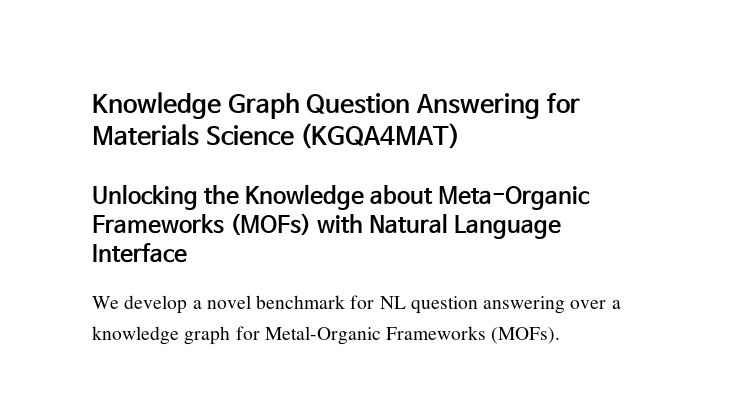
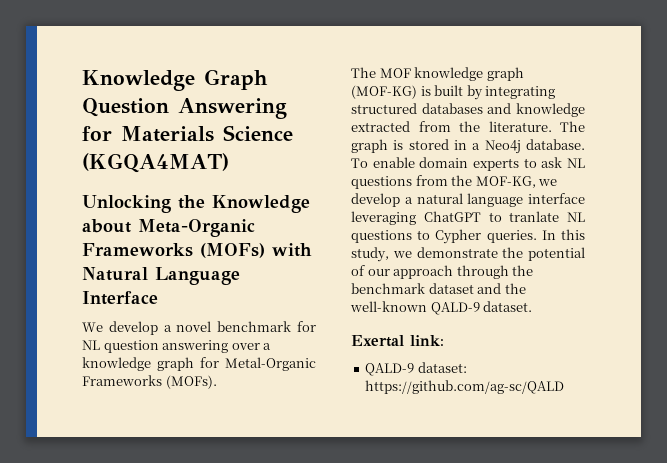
+ The MOF knowledge graph (MOF-KG) is built by integrating structured databases and knowledge extracted from the literature. The graph is stored in a Neo4j database. To enable domain experts to ask NL questions from the MOF-KG, we develop a natural language interface leveraging ChatGPT to tranlate NL questions to Cypher queries. In this study, we demonstrate the potential of our approach through the benchmark dataset and the well-known QALD-9 dataset.
+ Exertal link:
+ QALD-9 dataset: https://github.com/ag-sc/QALD

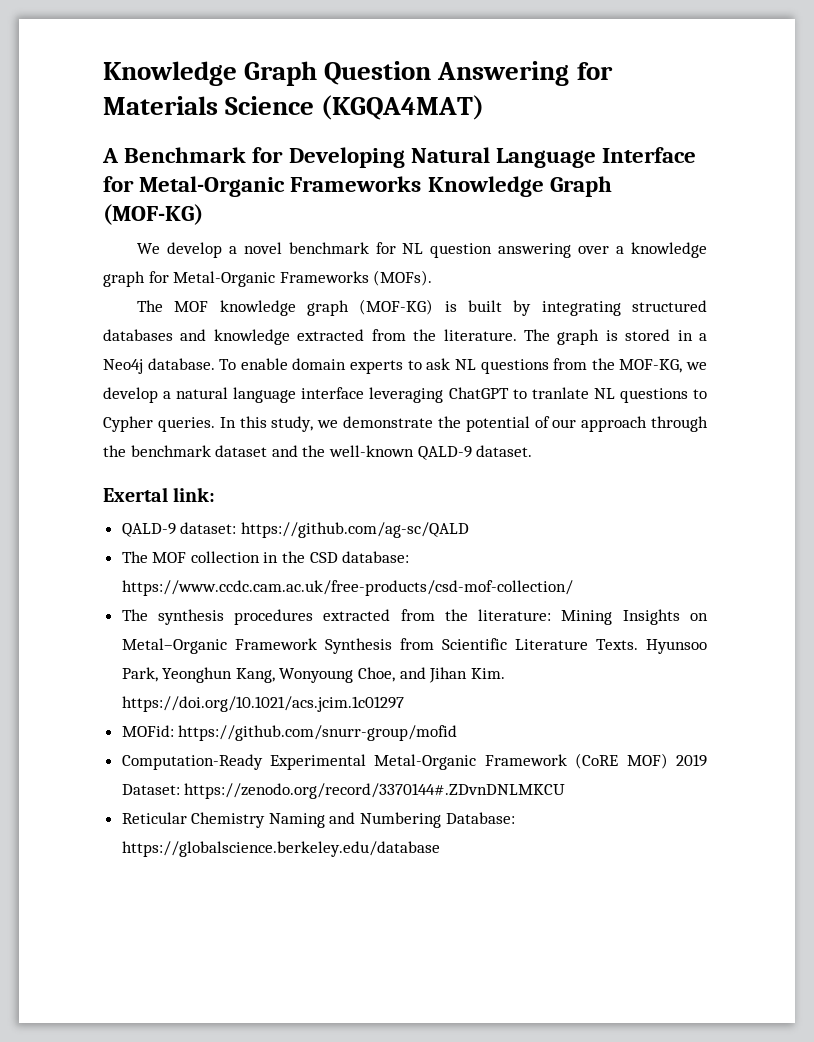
- Unlocking the Knowledge about Meta-Organic Frameworks (MOFs) with Natural Language Interface
+ A Benchmark for Developing Natural Language Interface for Metal-Organic Frameworks Knowledge Graph (MOF-KG)
+ The MOF collection in the CSD database: https://www.ccdc.cam.ac.uk/free-products/csd-mof-collection/
+ The synthesis procedures extracted from the literature: Mining Insights on Metal–Organic Framework Synthesis from Scientific Literature Texts. Hyunsoo Park, Yeonghun Kang, Wonyoung Choe, and Jihan Kim. https://doi.org/10.1021/acs.jcim.1c01297
+ MOFid: https://github.com/snurr-group/mofid
+ Computation-Ready Experimental Metal-Organic Framework (CoRE MOF) 2019 Dataset: https://zenodo.org/record/3370144#.ZDvnDNLMKCU
+ Reticular Chemistry Naming and Numbering Database: https://globalscience.berkeley.edu/database

